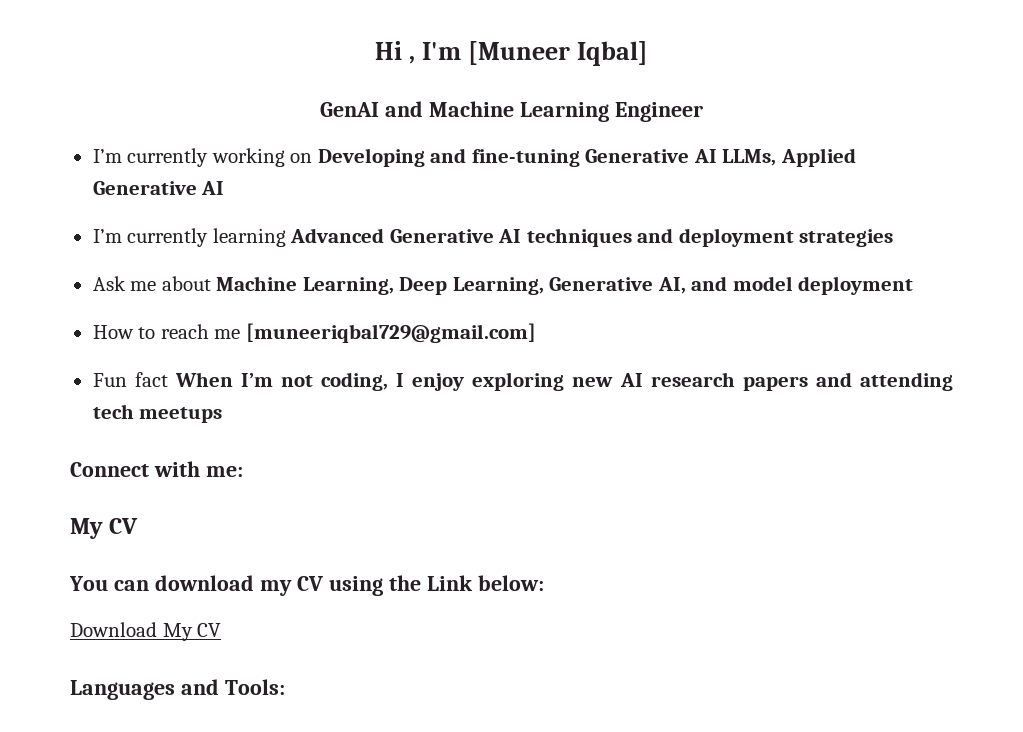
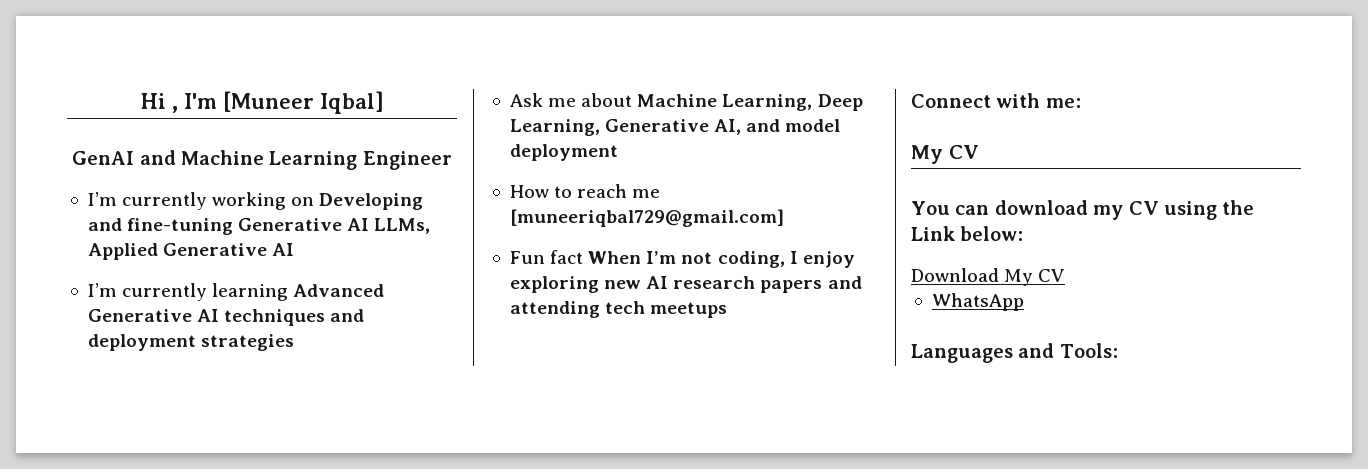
+ WhatsApp

